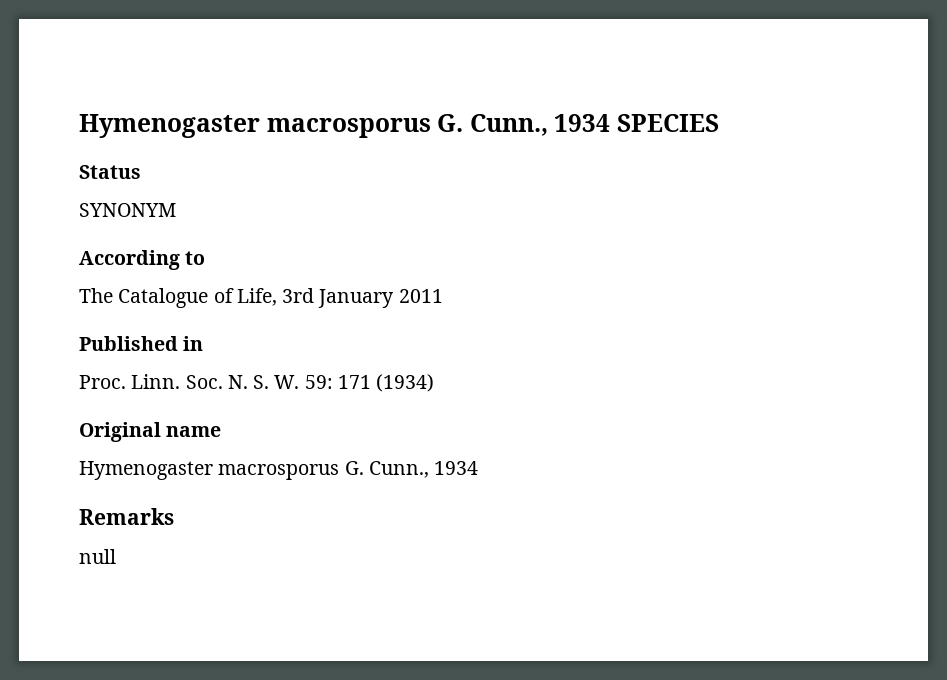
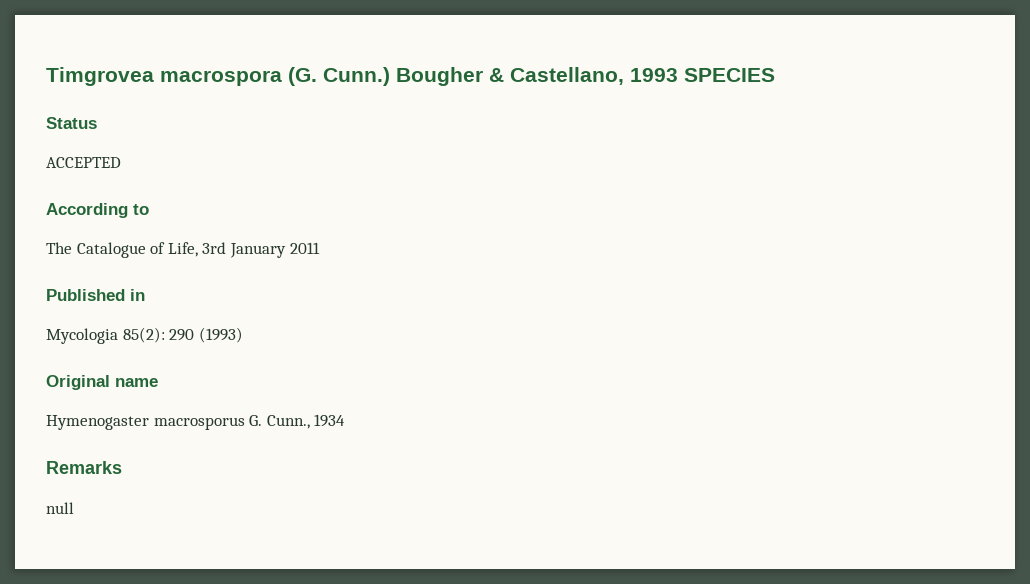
- Hymenogaster macrosporus G. Cunn., 1934 SPECIES
+ Timgrovea macrospora (G. Cunn.) Bougher & Castellano, 1993 SPECIES
- SYNONYM
+ ACCEPTED
- Proc. Linn. Soc. N. S. W. 59: 171 (1934)
+ Mycologia 85(2): 290 (1993)

